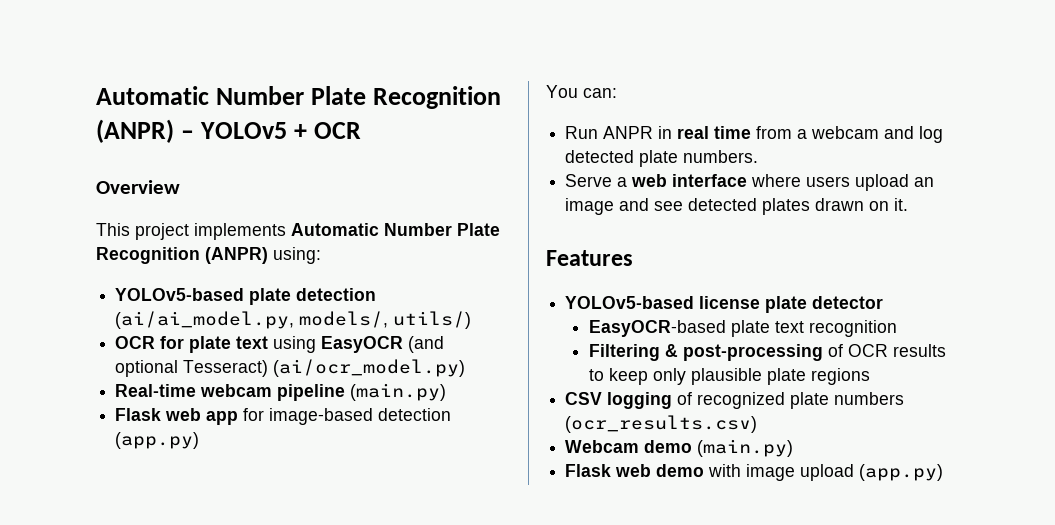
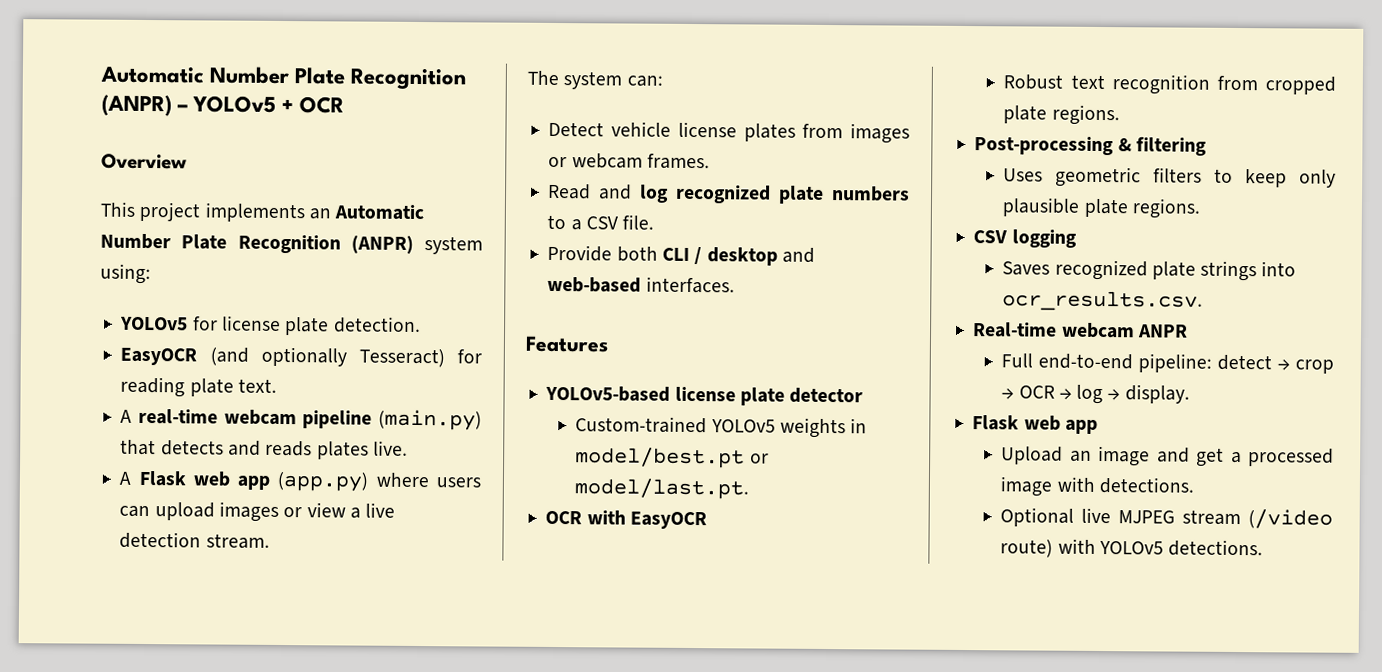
- This project implements Automatic Number Plate Recognition (ANPR) using:
+ This project implements an Automatic Number Plate Recognition (ANPR) system using:
- YOLOv5-based plate detection (ai/ai_model.py, models/, utils/)
- OCR for plate text using EasyOCR (and optional Tesseract) (ai/ocr_model.py)
- Real-time webcam pipeline (main.py)
- Flask web app for image-based detection (app.py)
- You can:
- Run ANPR in real time from a webcam and log detected plate numbers.
- Serve a web interface where users upload an image and see detected plates drawn on it.
+ YOLOv5 for license plate detection.
+ EasyOCR (and optionally Tesseract) for reading plate text.
+ A real-time webcam pipeline (main.py) that detects and reads plates live.
+ A Flask web app (app.py) where users can upload images or view a live detection stream.
+ The system can:
+ Detect vehicle license plates from images or webcam frames.
+ Read and log recognized plate numbers to a CSV file.
+ Provide both CLI / desktop and web-based interfaces.
- EasyOCR-based plate text recognition
- Filtering & post-processing of OCR results to keep only plausible plate regions
+ Custom-trained YOLOv5 weights in model/best.pt or model/last.pt.
+ OCR with EasyOCR
+ Robust text recognition from cropped plate regions.
+ Post-processing & filtering
+ Uses geometric filters to keep only plausible plate regions.
- CSV logging of recognized plate numbers (ocr_results.csv)
- Webcam demo (main.py)
- Flask web demo with image upload (app.py)
+ CSV logging
+ Saves recognized plate strings into ocr_results.csv.
+ Real-time webcam ANPR
+ Full end-to-end pipeline: detect → crop → OCR → log → display.
+ Flask web app
+ Upload an image and get a processed image with detections.
+ Optional live MJPEG stream (/video route) with YOLOv5 detections.

